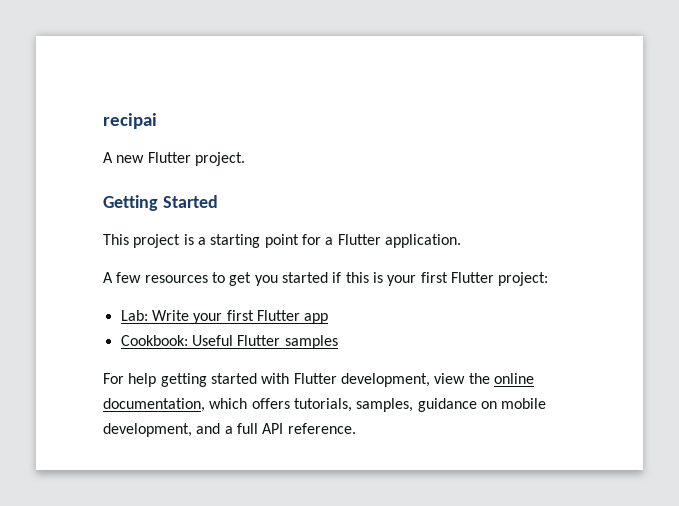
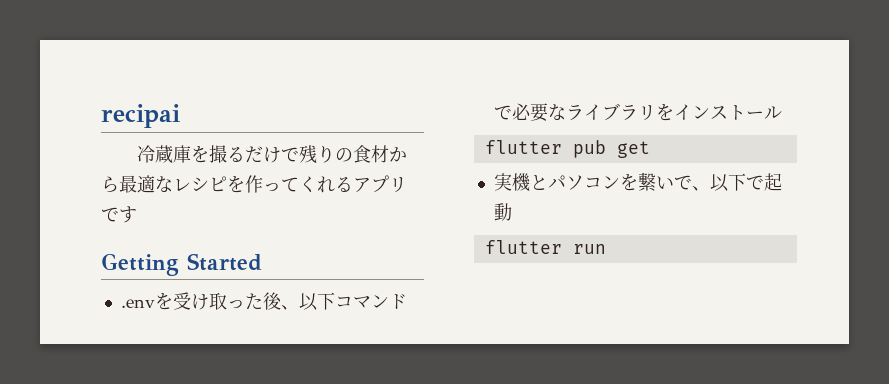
- A new Flutter project.
+ 冷蔵庫を撮るだけで残りの食材から最適なレシピを作ってくれるアプリです
  Getting Started
- This project is a starting point for a Flutter application.
- A few resources to get you started if this is your first Flutter project:
- Lab: Write your first Flutter app
- Cookbook: Useful Flutter samples
- For help getting started with Flutter development, view the online documentation, which offers tutorials, samples, guidance on mobile development, and a full API reference.
+ .envを受け取った後、以下コマンドで必要なライブラリをインストール
+ flutter pub get
+ 実機とパソコンを繋いで、以下で起動
+ flutter run

